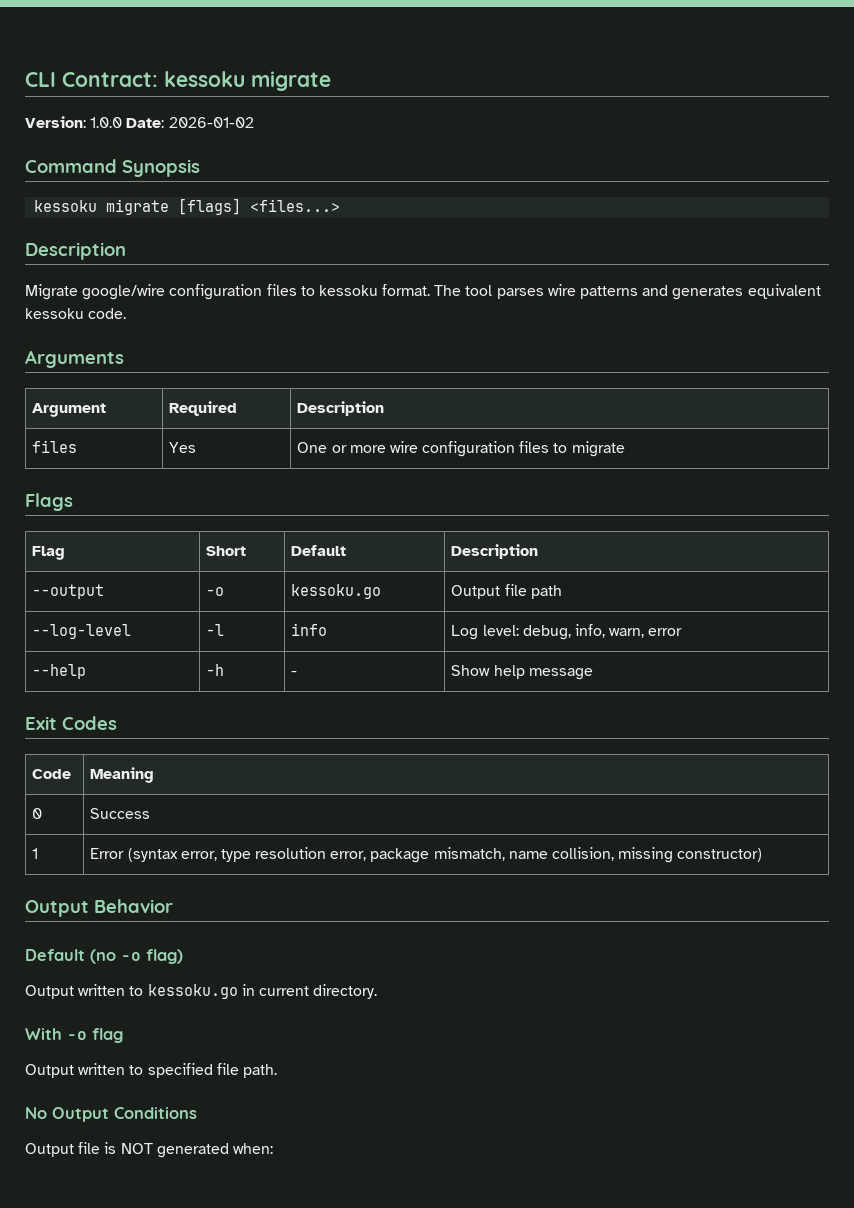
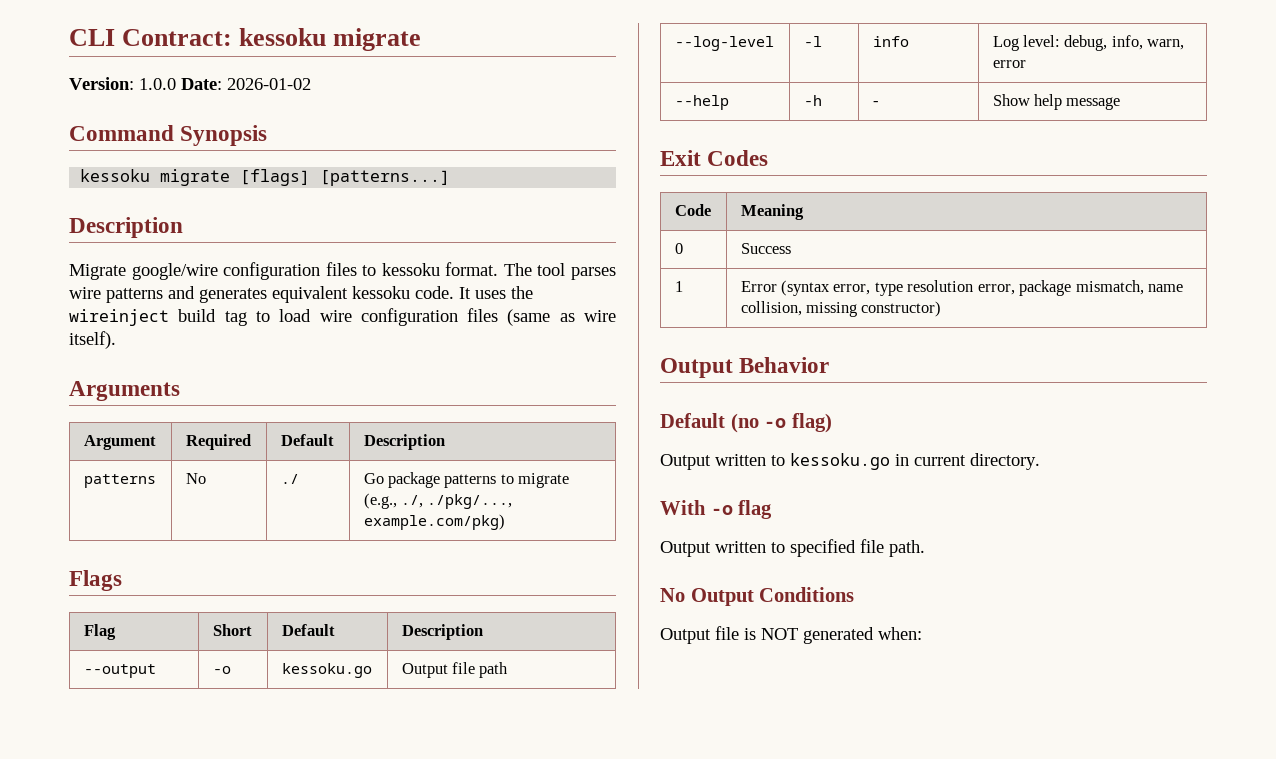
- kessoku migrate [flags] <files...>
+ kessoku migrate [flags] [patterns...]
+ It uses the wireinject build tag to load wire configuration files (same as wire itself).
- Argument | Required | Description
- files | Yes | One or more wire configuration files to migrate
+ Argument | Required | Default | Description
+ patterns | No | ./ | Go package patterns to migrate (e.g., ./, ./pkg/..., example.com/pkg)

